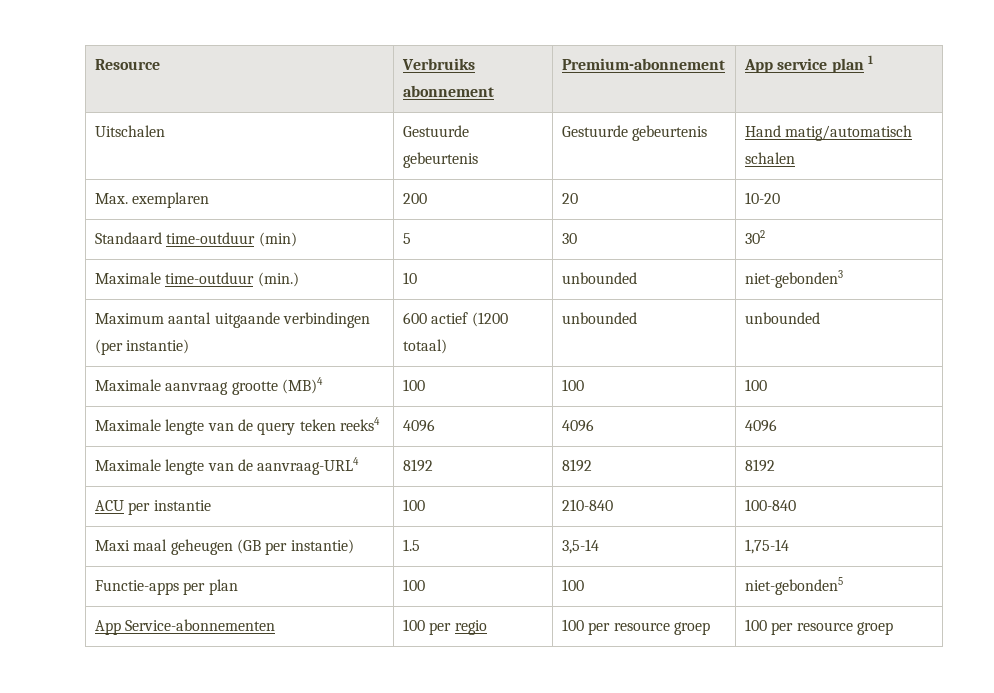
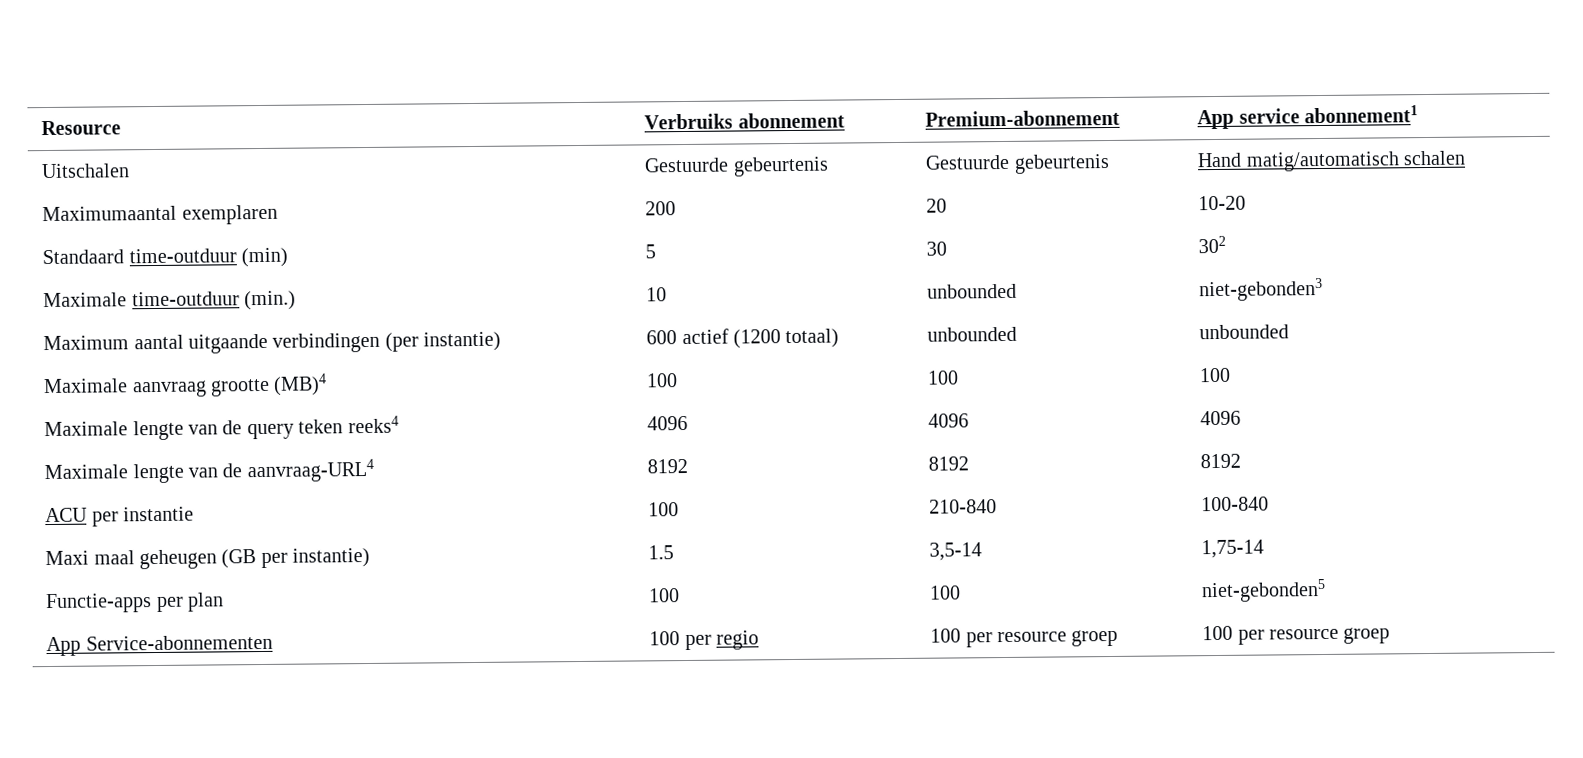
- Resource | Verbruiks abonnement | Premium-abonnement | App service plan 1
+ Resource | Verbruiks abonnement | Premium-abonnement | App service abonnement1
- Max. exemplaren | 200 | 20 | 10-20
+ Maximumaantal exemplaren | 200 | 20 | 10-20

